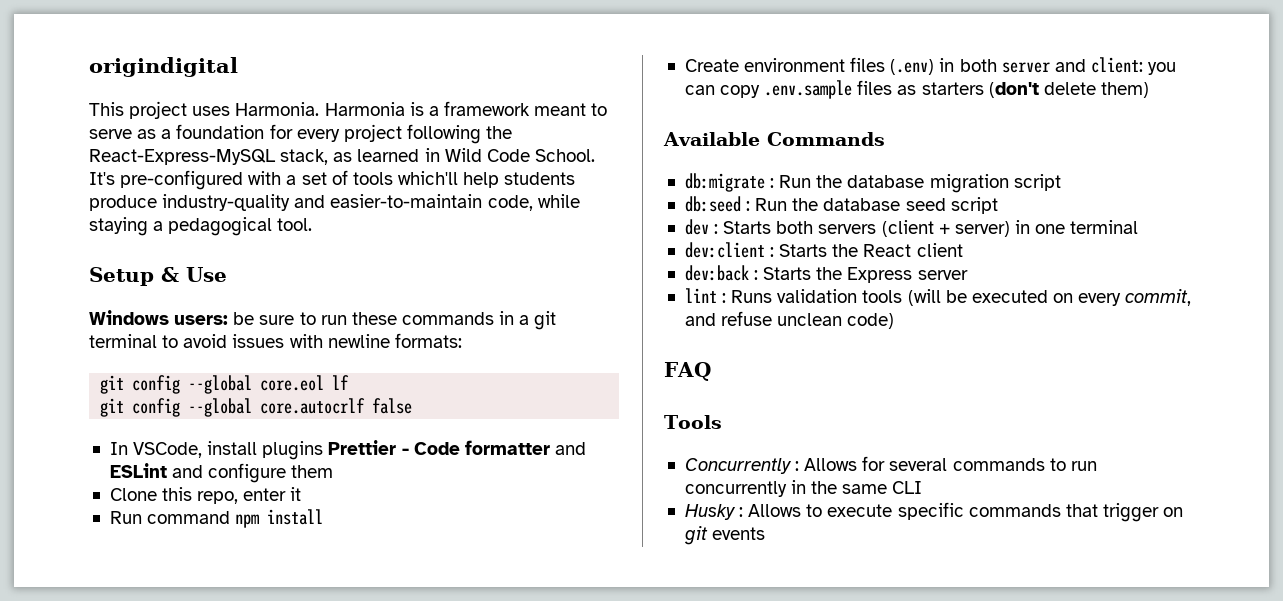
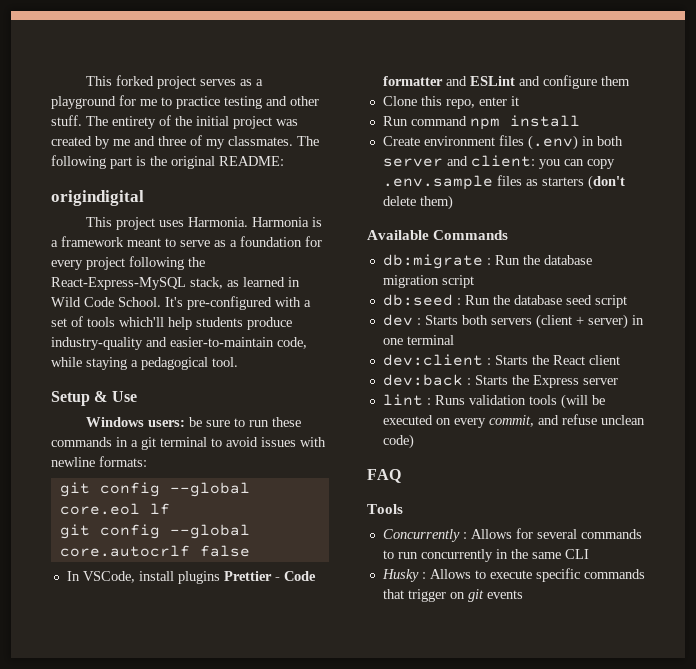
+ This forked project serves as a playground for me to practice testing and other stuff. The entirety of the initial project was created by me and three of my classmates. The following part is the original README:

